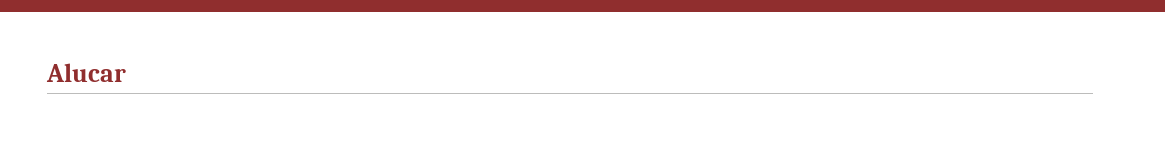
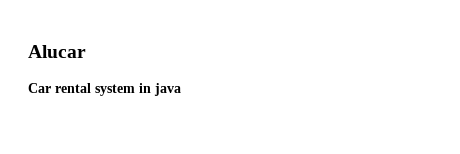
+ Car rental system in java

